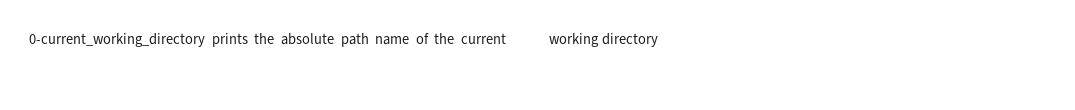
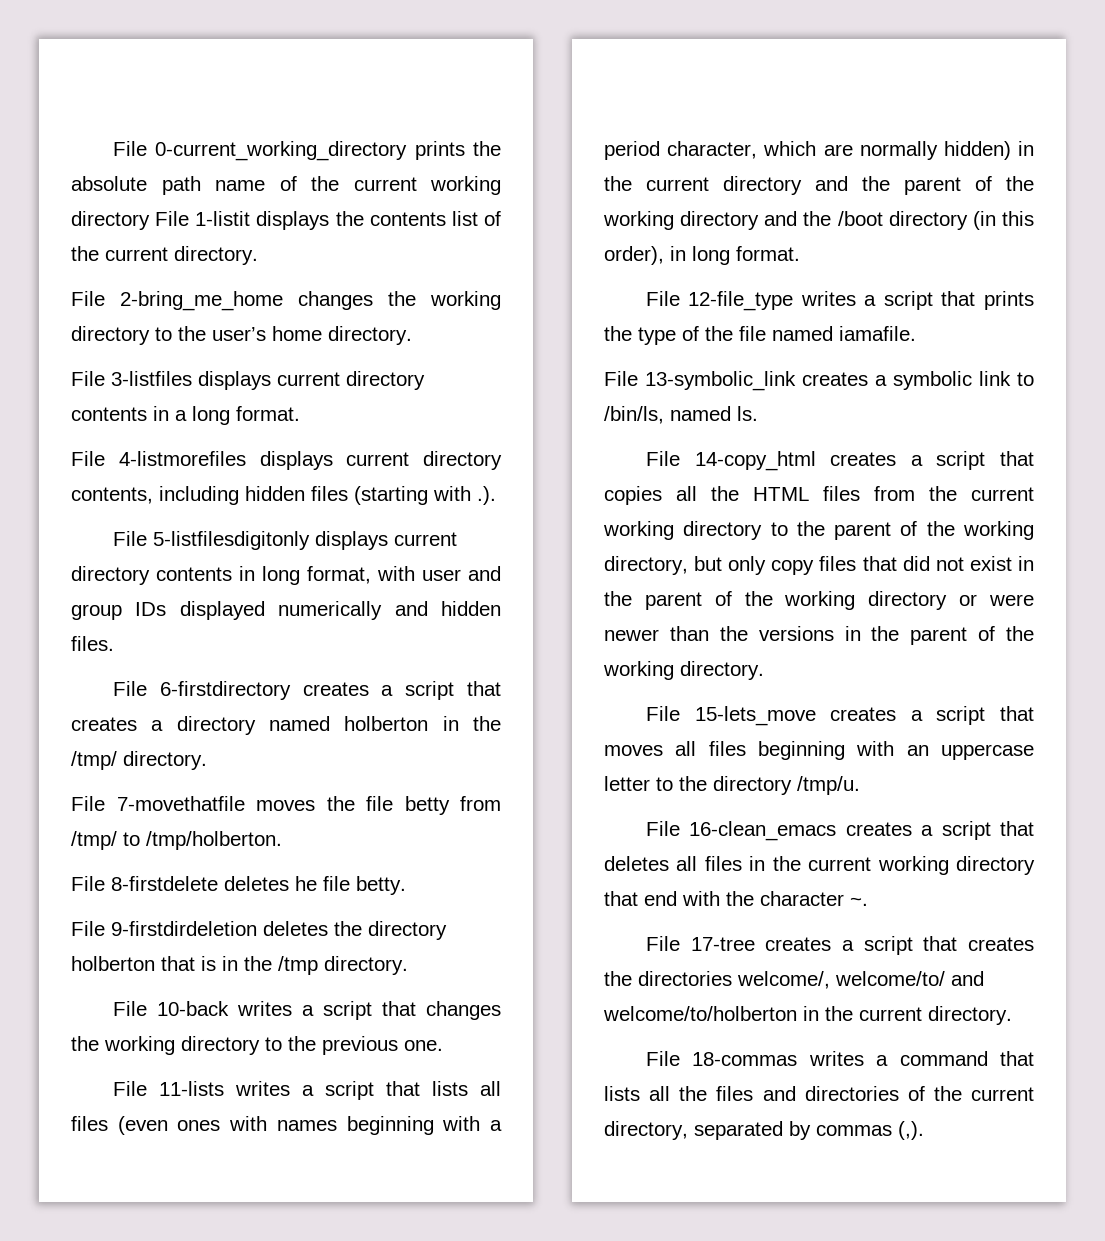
- 0-current_working_directory prints the absolute path name of the current working directory
+ File 0-current_working_directory prints the absolute path name of the current working directory File 1-listit displays the contents list of the current directory.
+ File 2-bring_me_home changes the working directory to the user’s home directory.
+ File 3-listfiles displays current directory contents in a long format.
+ File 4-listmorefiles displays current directory contents, including hidden files (starting with .).
+ File 5-listfilesdigitonly displays current directory contents in long format, with user and group IDs displayed numerically and hidden files.
+ File 6-firstdirectory creates a script that creates a directory named holberton in the /tmp/ directory.
+ File 7-movethatfile moves the file betty from /tmp/ to /tmp/holberton.
+ File 8-firstdelete deletes he file betty.
+ File 9-firstdirdeletion deletes the directory holberton that is in the /tmp directory.
+ File 10-back writes a script that changes the working directory to the previous one.
+ File 11-lists writes a script that lists all files (even ones with names beginning with a period character, which are normally hidden) in the current directory and the parent of the working directory and the /boot directory (in this order), in long format.
+ File 12-file_type writes a script that prints the type of the file named iamafile.
+ File 13-symbolic_link creates a symbolic link to /bin/ls, named ls.
+ File 14-copy_html creates a script that copies all the HTML files from the current working directory to the parent of the working directory, but only copy files that did not exist in the parent of the working directory or were newer than the versions in the parent of the working directory.
+ File 15-lets_move creates a script that moves all files beginning with an uppercase letter to the directory /tmp/u.
+ File 16-clean_emacs creates a script that deletes all files in the current working directory that end with the character ~.
+ File 17-tree creates a script that creates the directories welcome/, welcome/to/ and welcome/to/holberton in the current directory.
+ File 18-commas writes a command that lists all the files and directories of the current directory, separated by commas (,).

